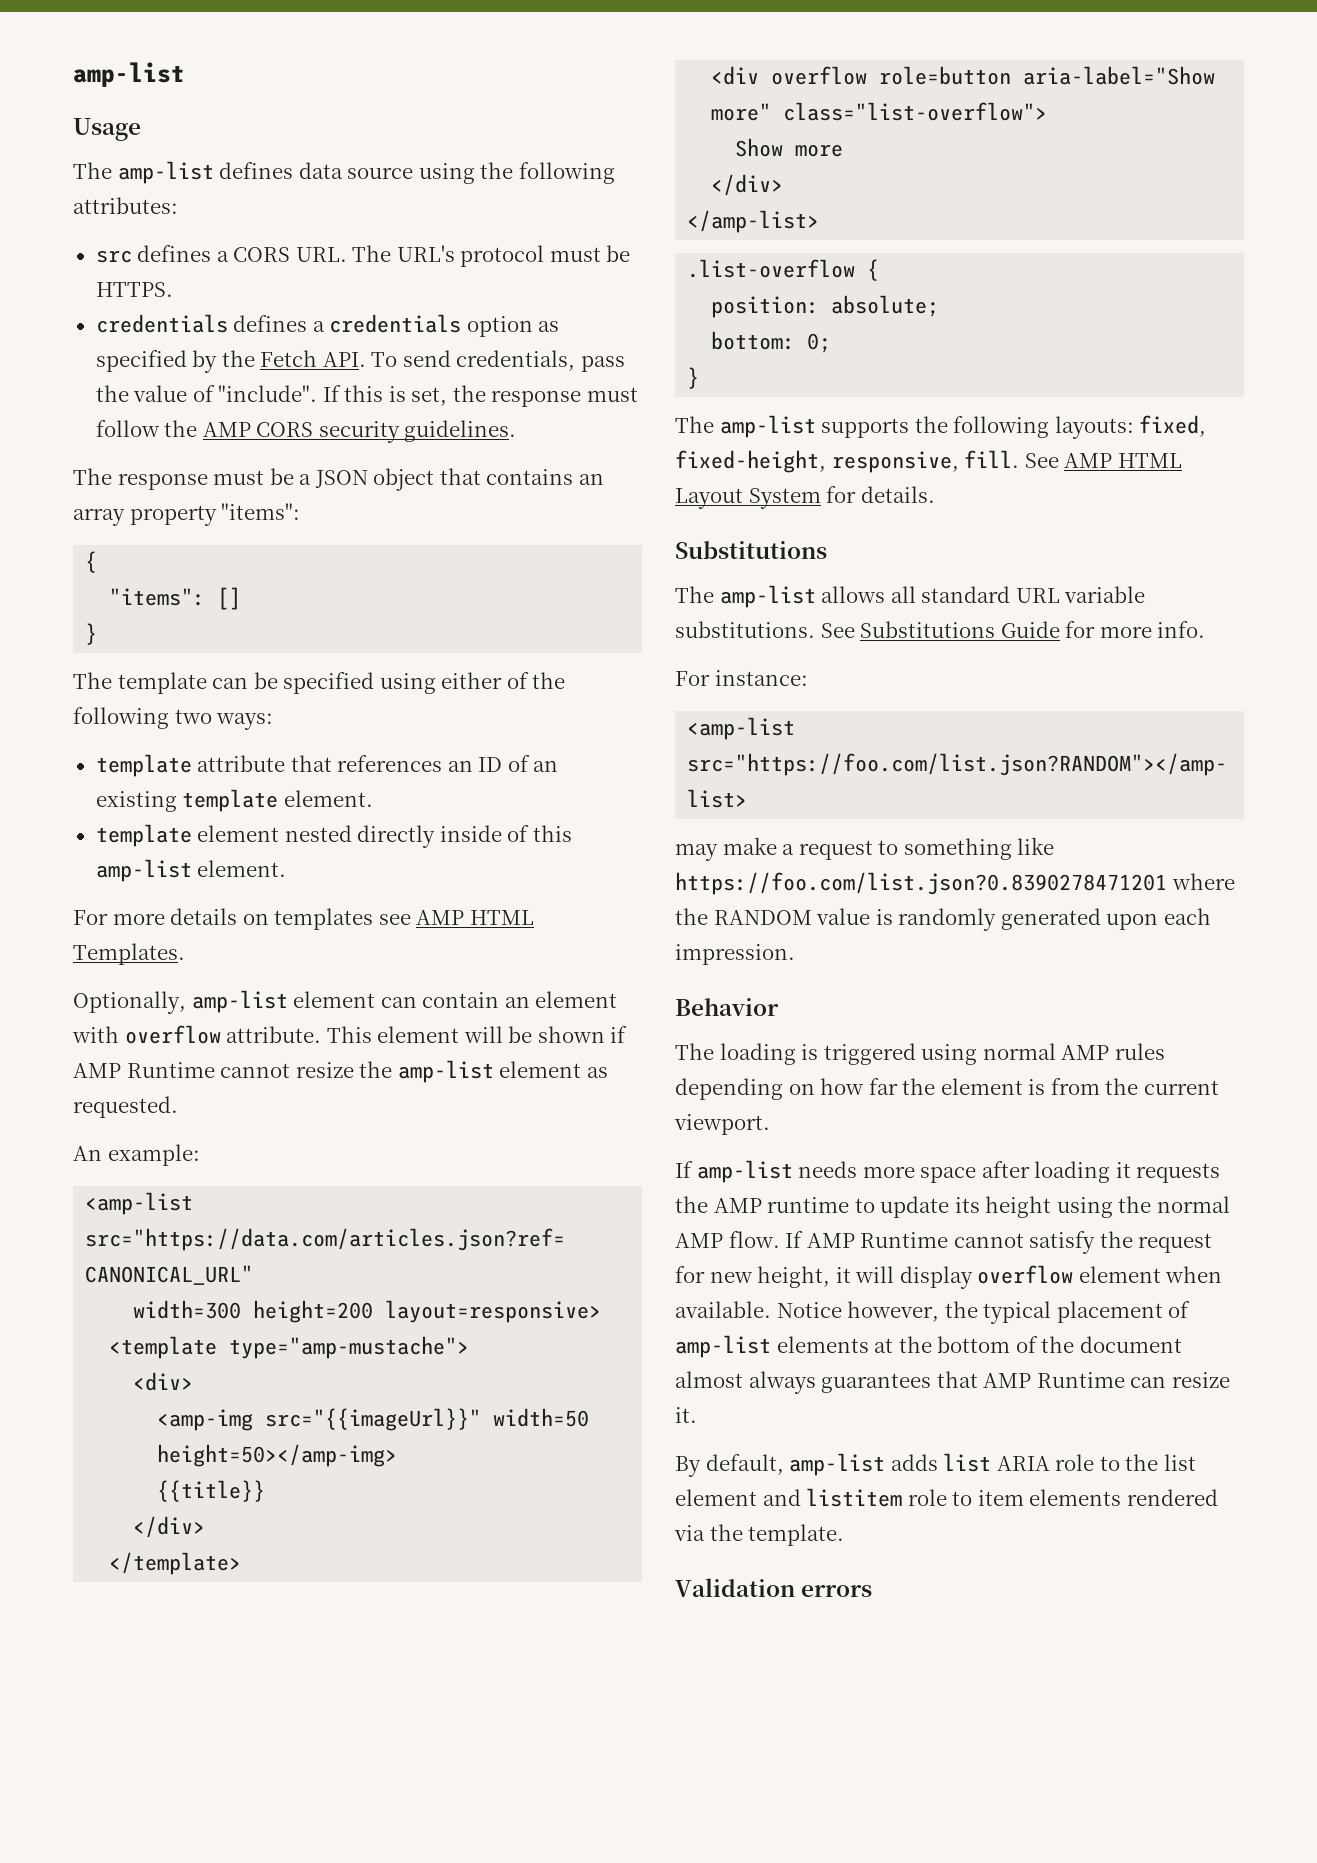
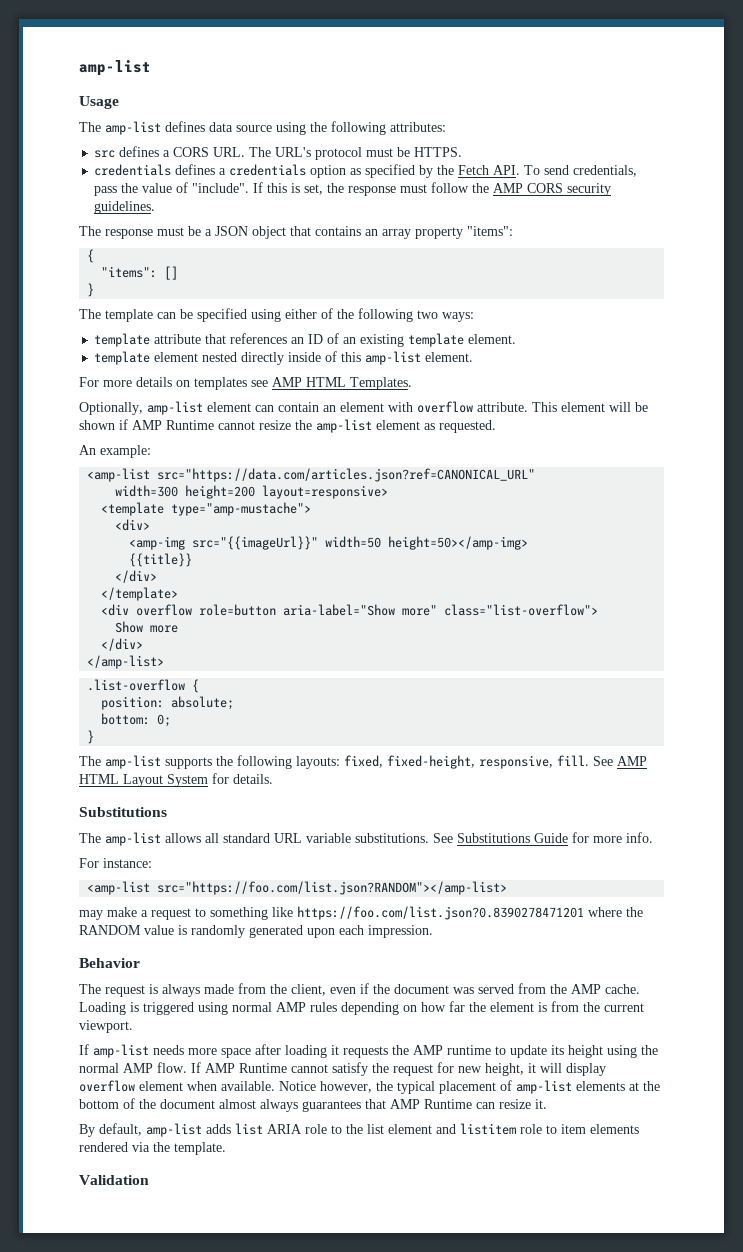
- The loading is triggered using normal AMP rules depending on how far the element is from the current viewport.
+ The request is always made from the client, even if the document was served from the AMP cache. Loading is triggered using normal AMP rules depending on how far the element is from the current viewport.
- Validation errors
+ Validation

